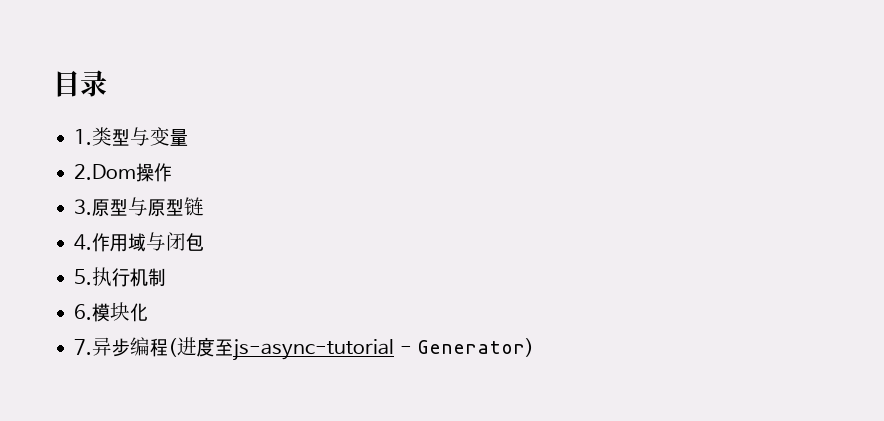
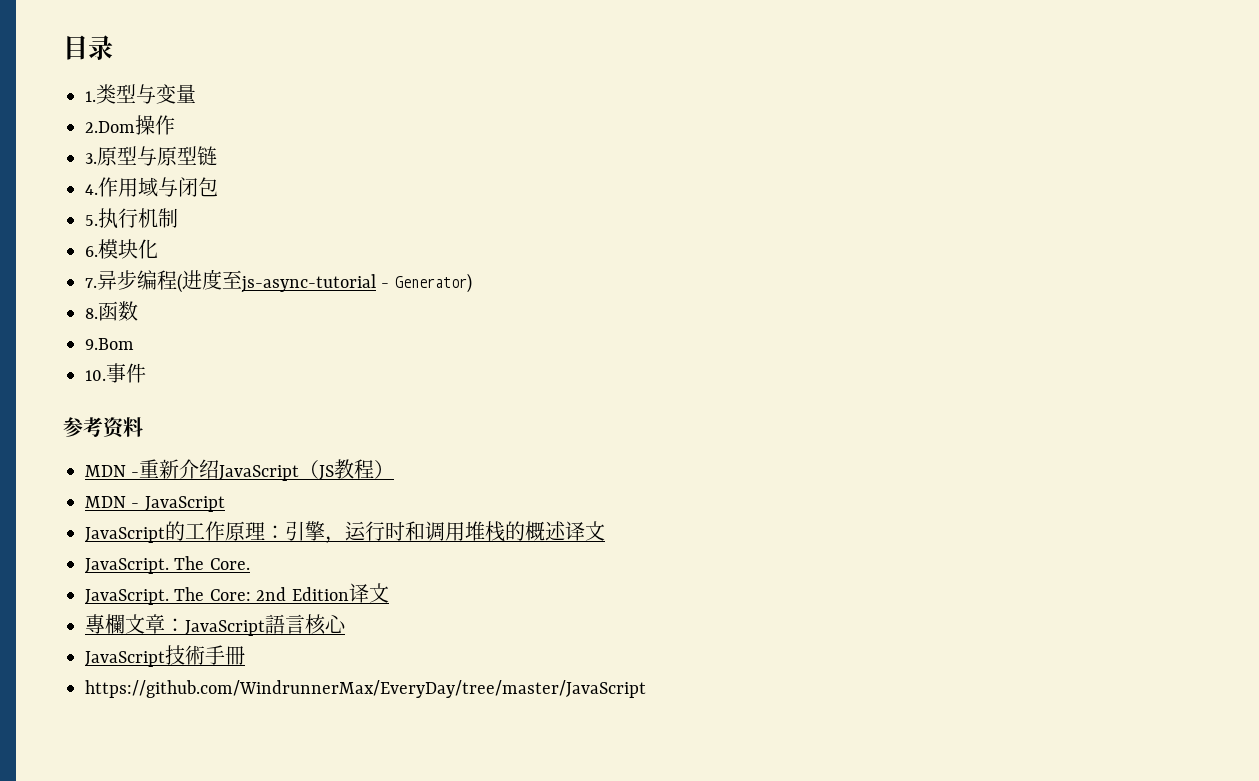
+ 8.函数
+ 9.Bom
+ 10.事件
+ 参考资料
+ MDN -重新介绍JavaScript（JS教程）
+ MDN - JavaScript
+ JavaScript的工作原理：引擎，运行时和调用堆栈的概述译文
+ JavaScript. The Core.
+ JavaScript. The Core: 2nd Edition译文
+ 專欄文章：JavaScript語言核心
+ JavaScript技術手冊
+ https://github.com/WindrunnerMax/EveryDay/tree/master/JavaScript

